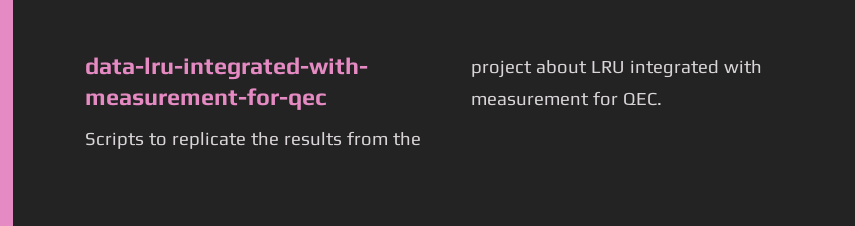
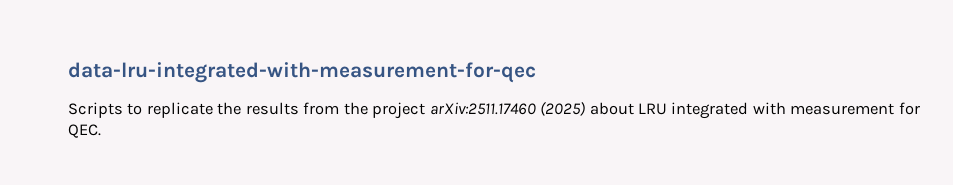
- Scripts to replicate the results from the project about LRU integrated with measurement for QEC.
+ Scripts to replicate the results from the project arXiv:2511.17460 (2025) about LRU integrated with measurement for QEC.

